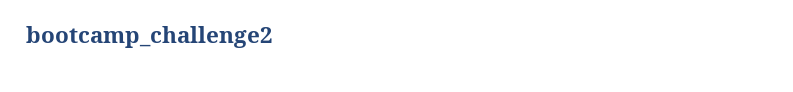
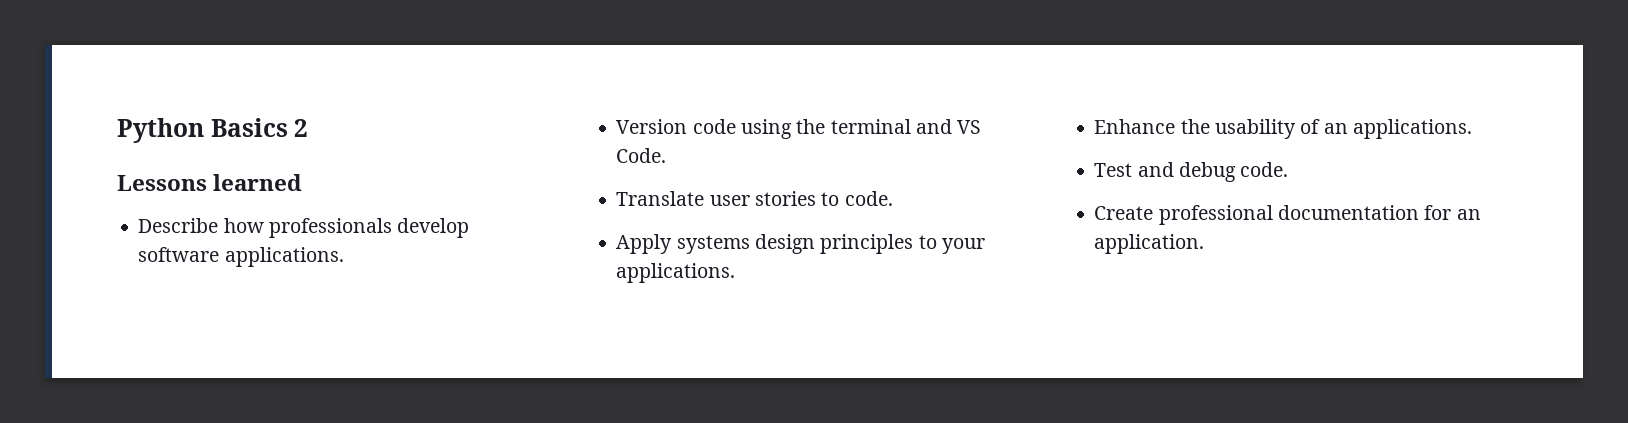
- bootcamp_challenge2
+ Python Basics 2
+ Lessons learned
+ Describe how professionals develop software applications.
+ Version code using the terminal and VS Code.
+ Translate user stories to code.
+ Apply systems design principles to your applications.
+ Enhance the usability of an applications.
+ Test and debug code.
+ Create professional documentation for an application.

